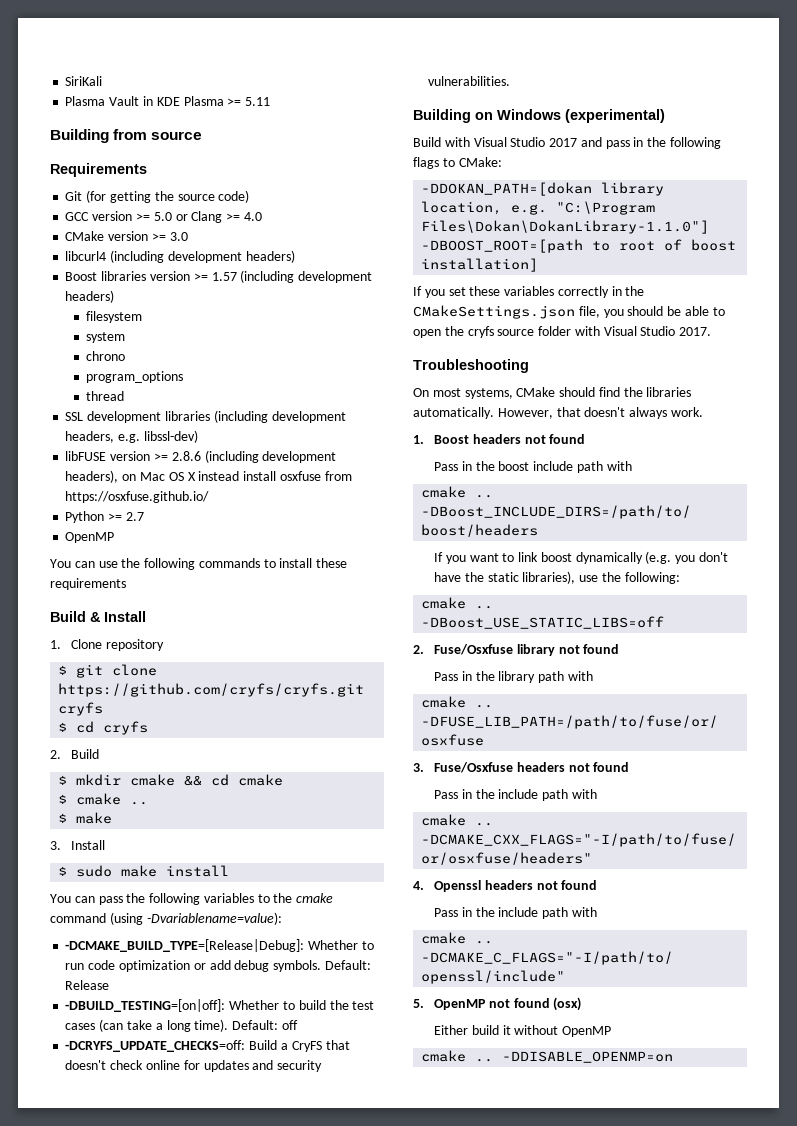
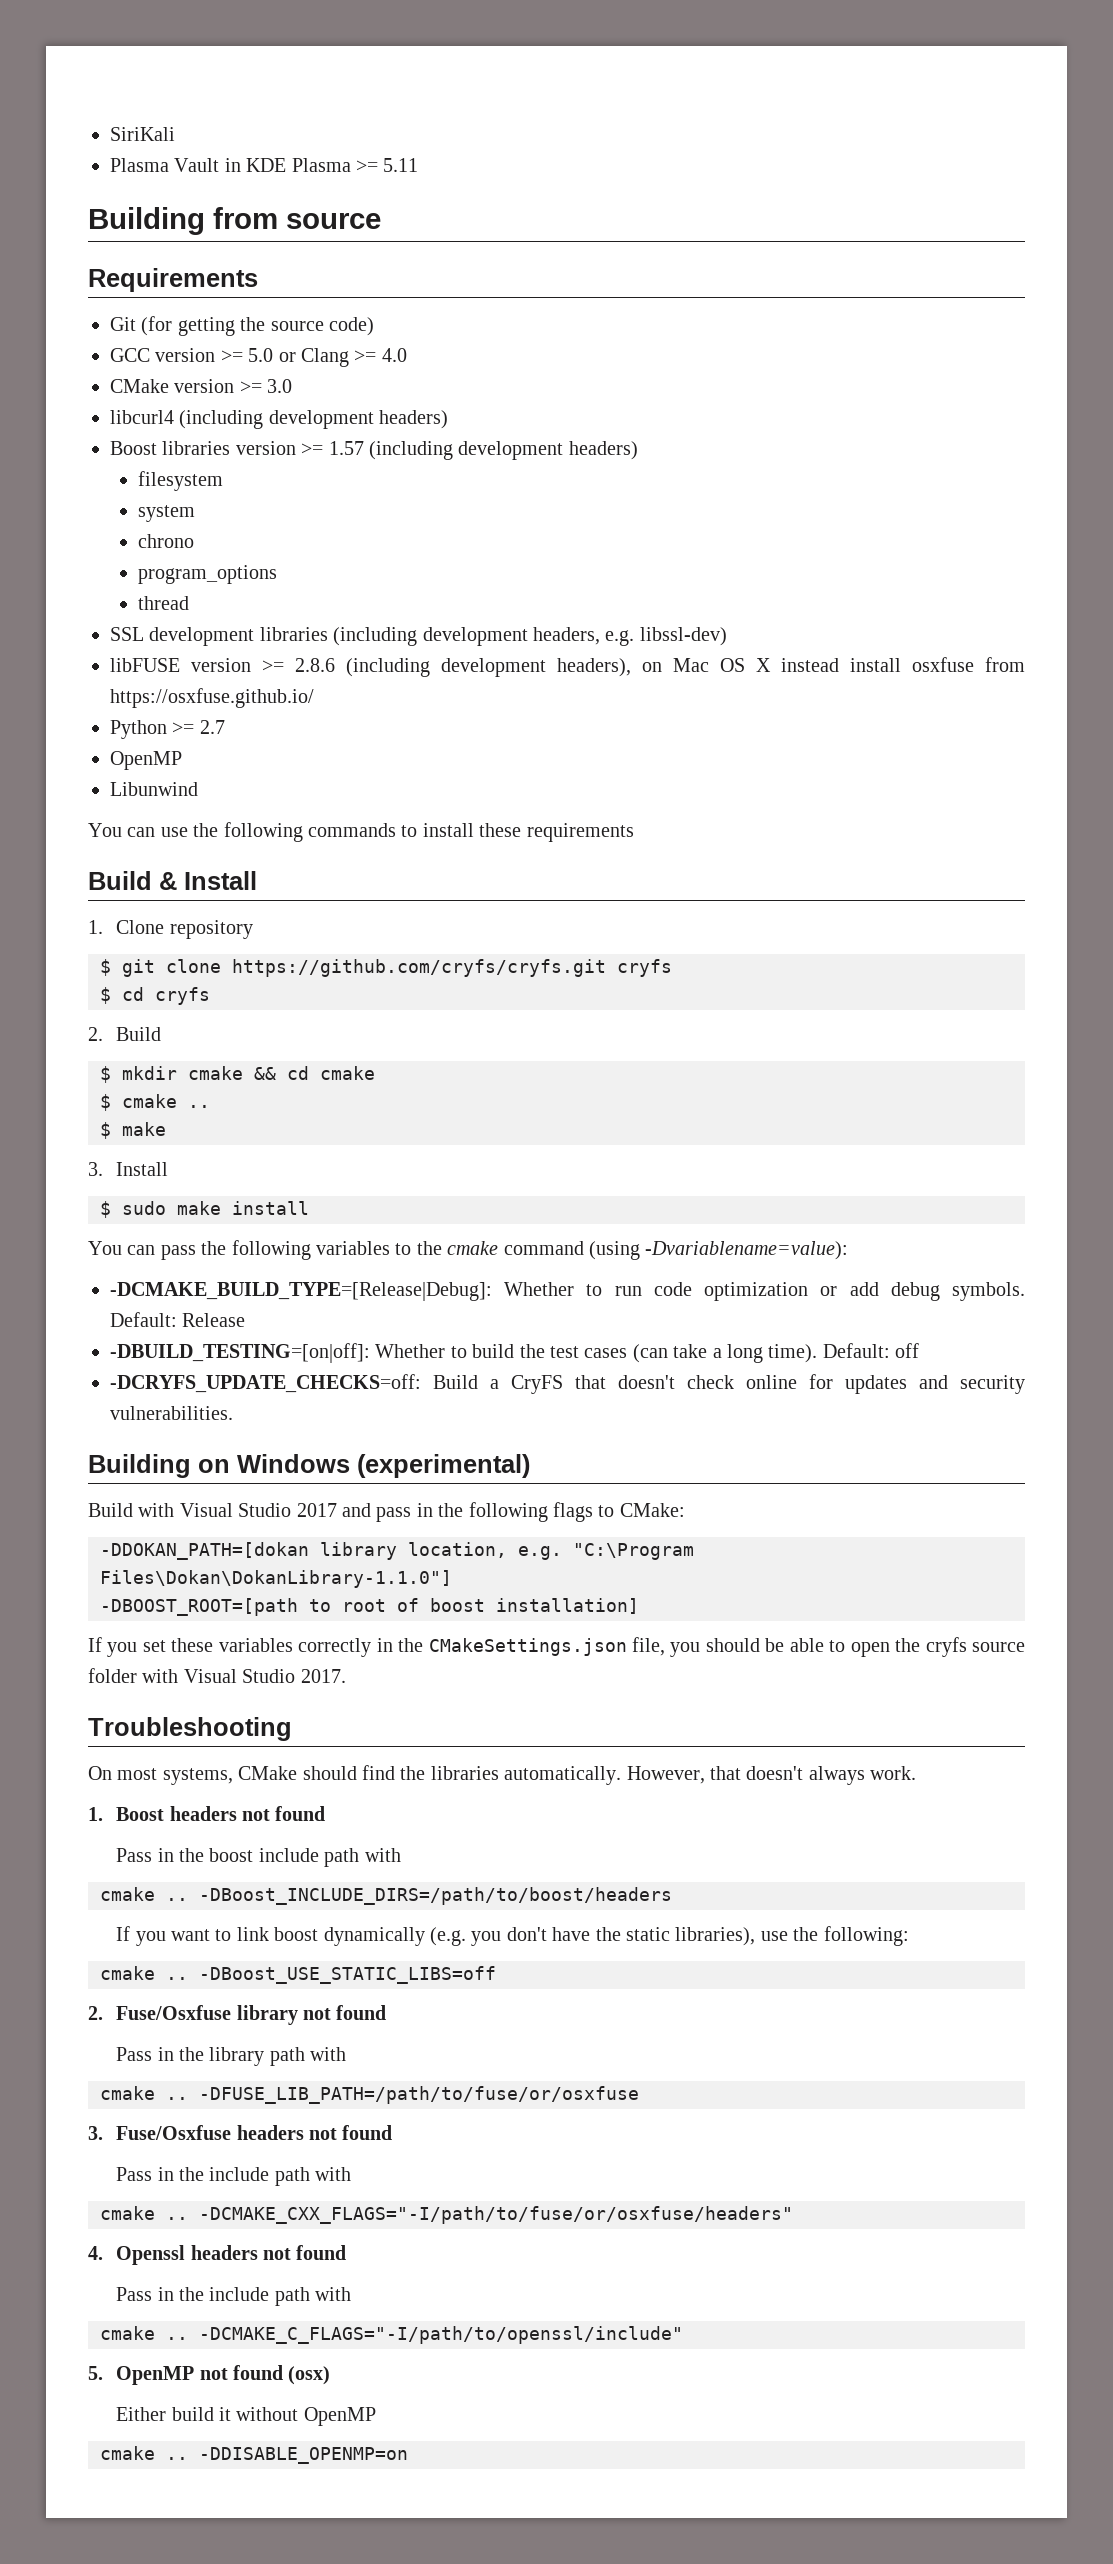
+ Libunwind

